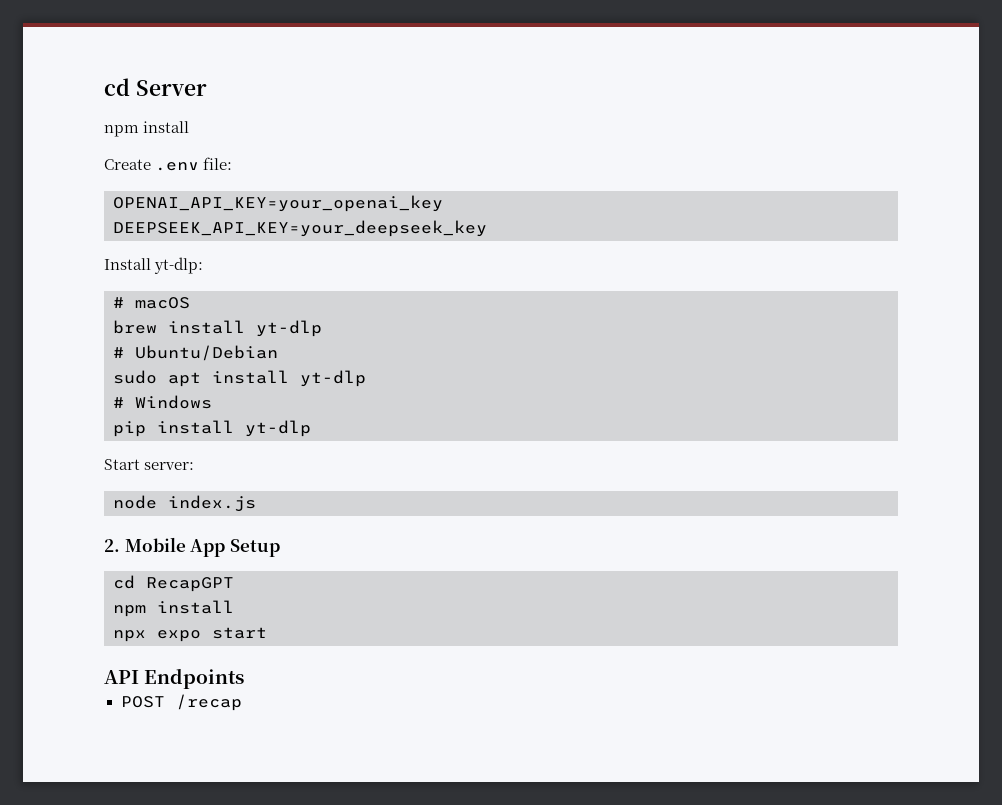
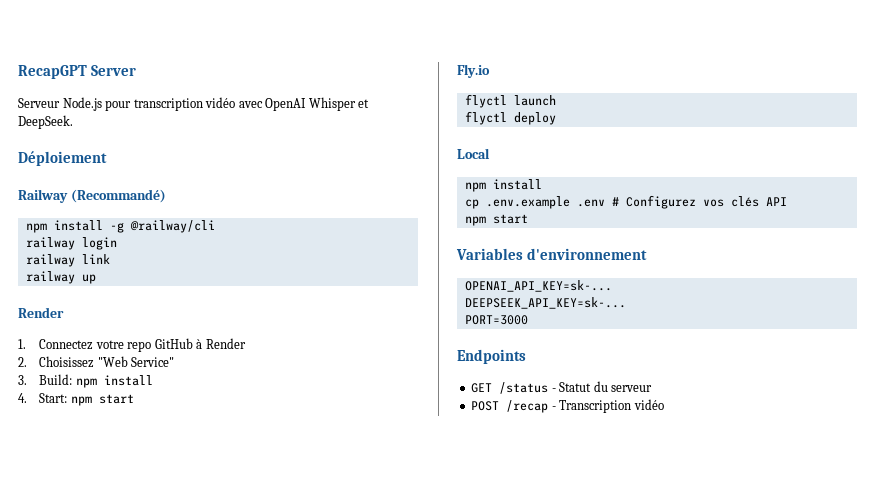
- cd Server
+ RecapGPT Server
+ Serveur Node.js pour transcription vidéo avec OpenAI Whisper et DeepSeek.
+ Déploiement
+ Railway (Recommandé)
+ npm install -g @railway/cli
+ railway login
+ railway link
+ railway up
+ Render
+ 1. Connectez votre repo GitHub à Render
+ 2. Choisissez "Web Service"
+ 3. Build: npm install
+ 4. Start: npm start
+ Fly.io
+ flyctl launch
+ flyctl deploy
+ Local
  npm install
- Create .env file:
- OPENAI_API_KEY=your_openai_key
- DEEPSEEK_API_KEY=your_deepseek_key
- Install yt-dlp:
- # macOS
- brew install yt-dlp
- # Ubuntu/Debian
- sudo apt install yt-dlp
- # Windows
- pip install yt-dlp
- Start server:
- node index.js
- 2. Mobile App Setup
- cd RecapGPT
- npm install
- npx expo start
- API Endpoints
+ cp .env.example .env # Configurez vos clés API
+ npm start
+ Variables d'environnement
+ OPENAI_API_KEY=sk-...
+ DEEPSEEK_API_KEY=sk-...
+ PORT=3000
+ Endpoints
+ GET /status - Statut du serveur
- POST /recap
+ POST /recap - Transcription vidéo

